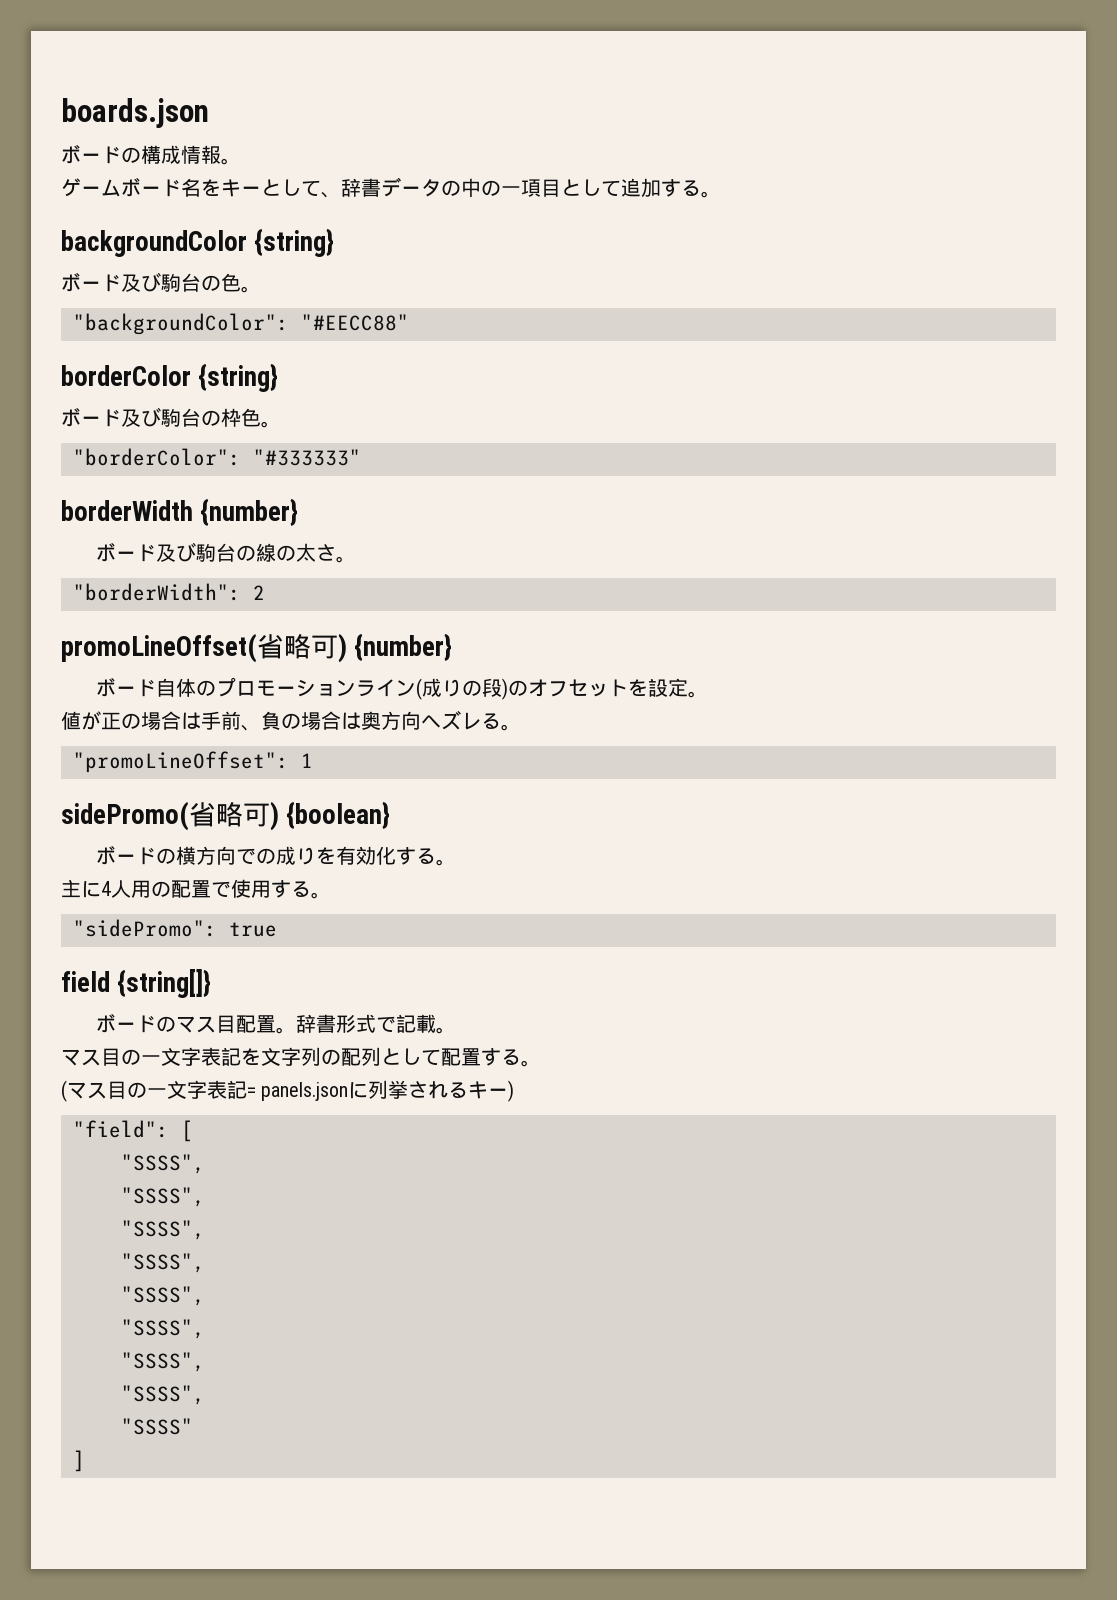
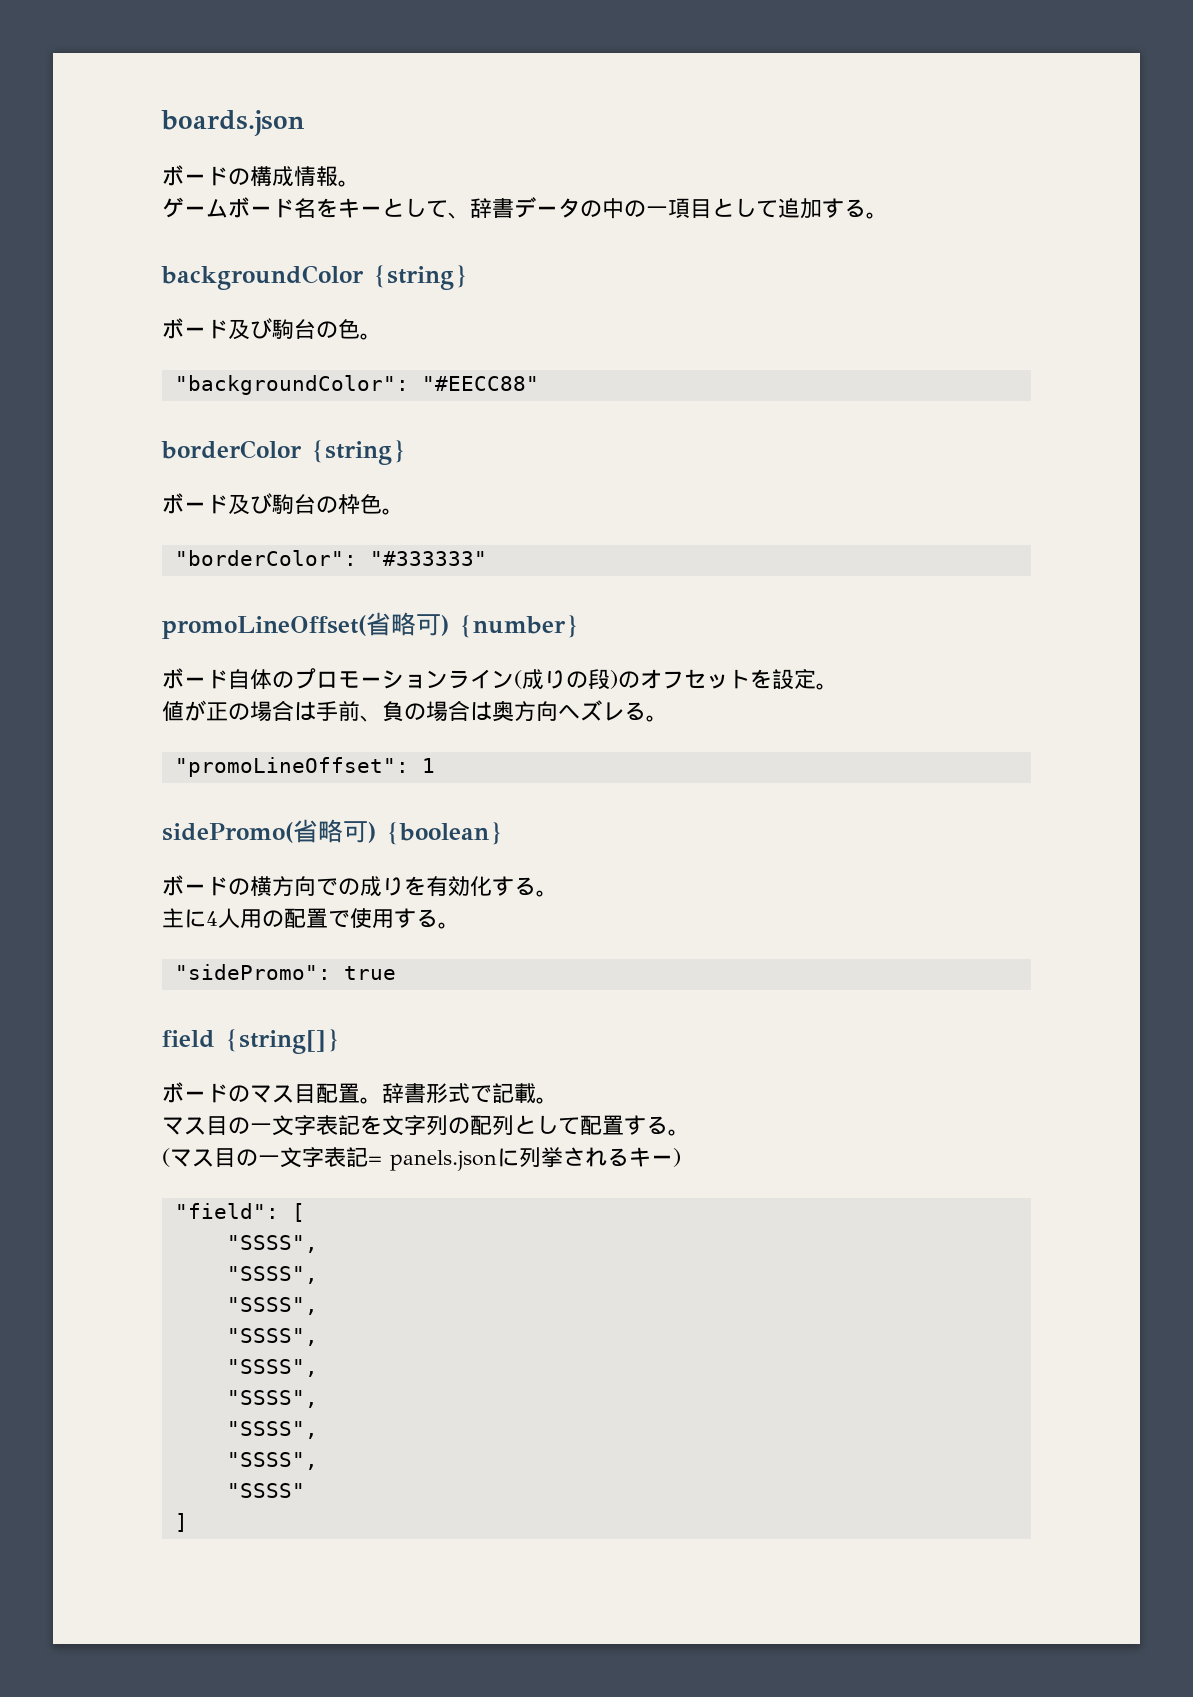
- borderWidth {number}
- ボード及び駒台の線の太さ。
- "borderWidth": 2

